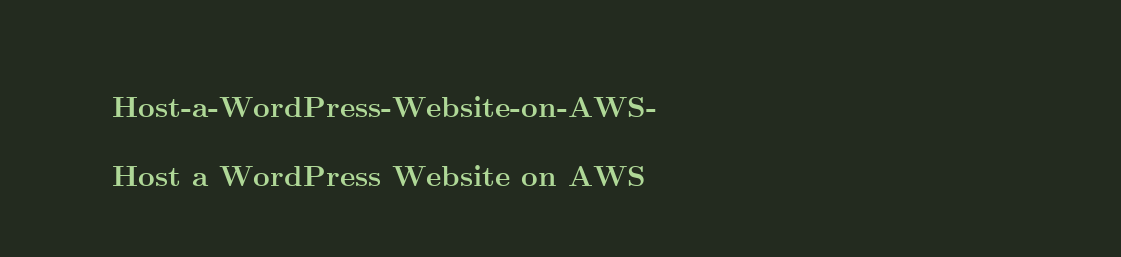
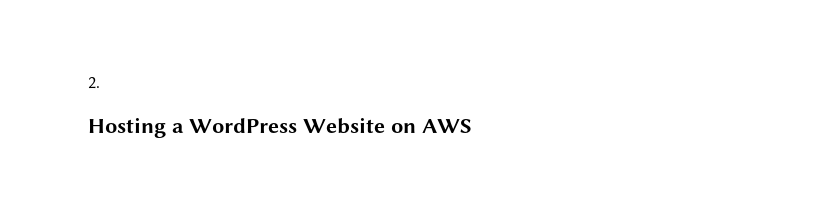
- Host-a-WordPress-Website-on-AWS-
- Host a WordPress Website on AWS
+ 2.
+ Hosting a WordPress Website on AWS

